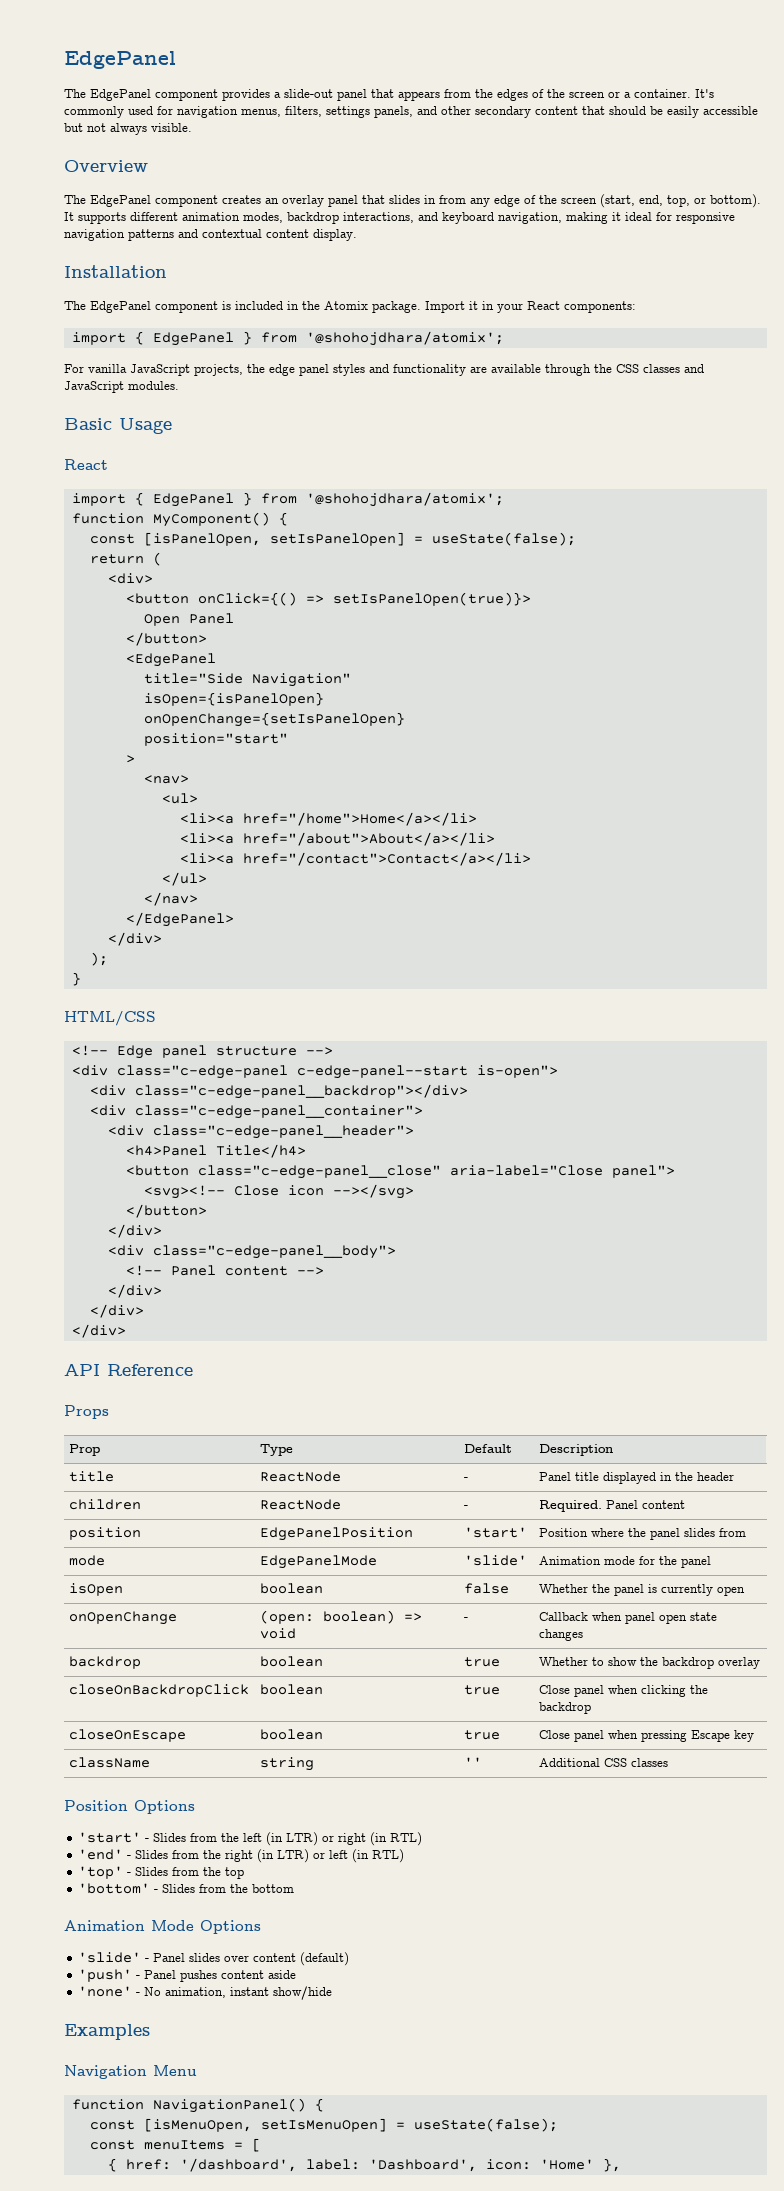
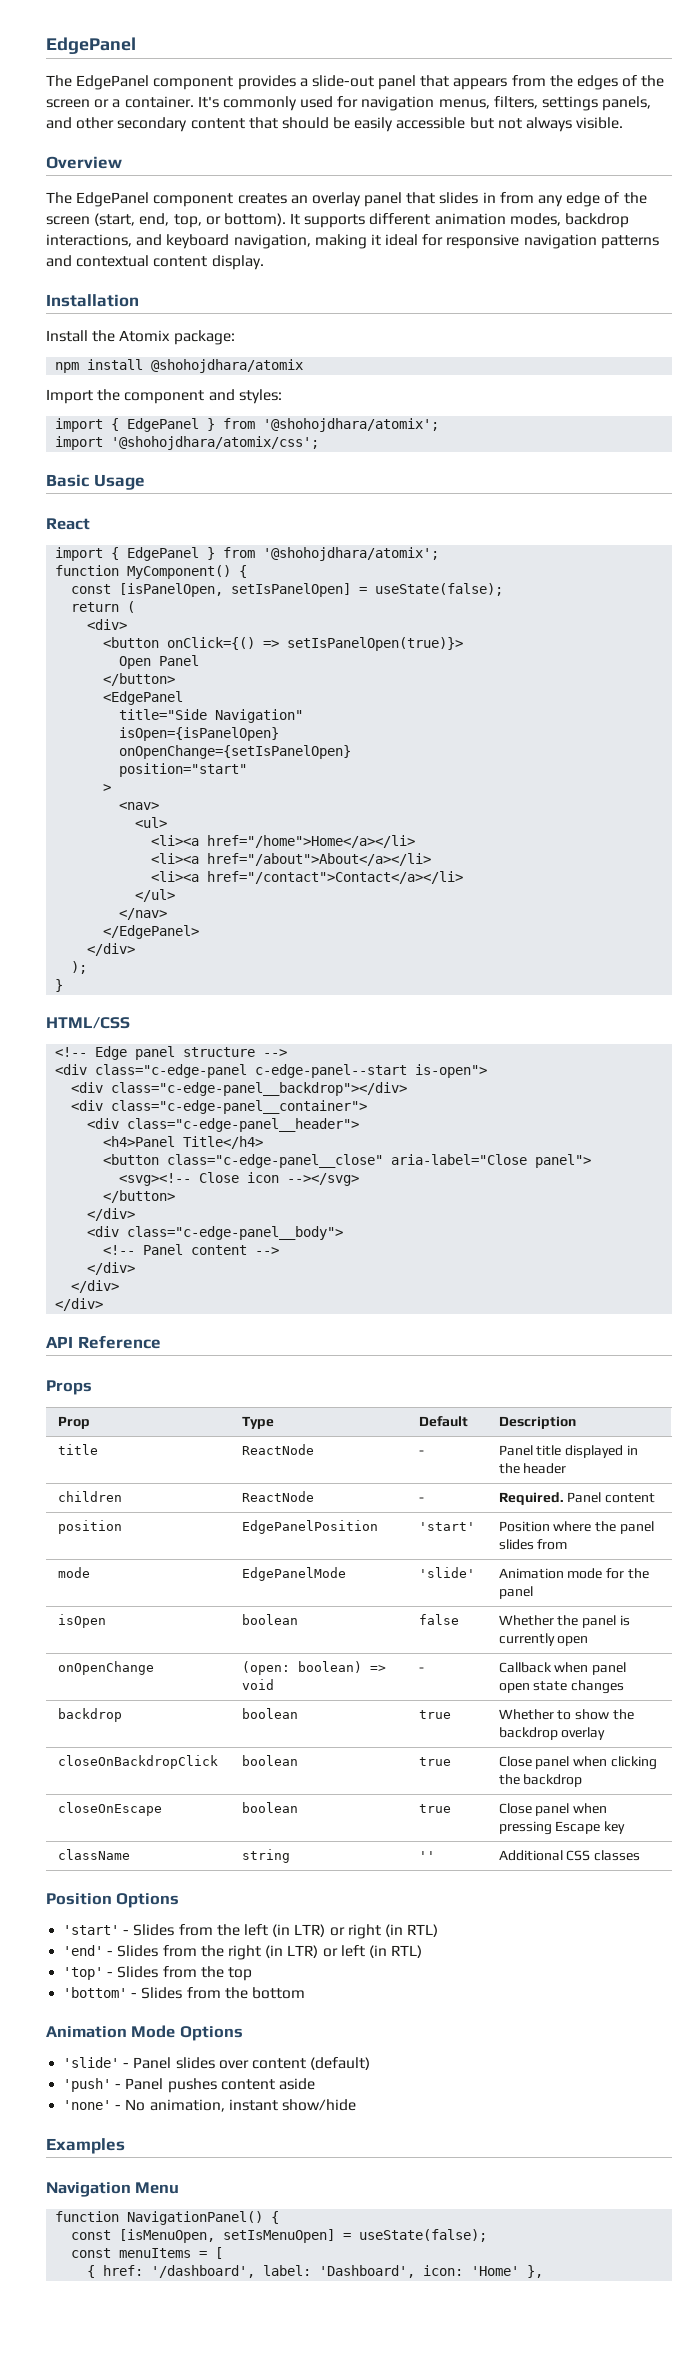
- The EdgePanel component is included in the Atomix package. Import it in your React components:
+ Install the Atomix package:
+ npm install @shohojdhara/atomix
+ Import the component and styles:
  import { EdgePanel } from '@shohojdhara/atomix';
- For vanilla JavaScript projects, the edge panel styles and functionality are available through the CSS classes and JavaScript modules.
+ import '@shohojdhara/atomix/css';

